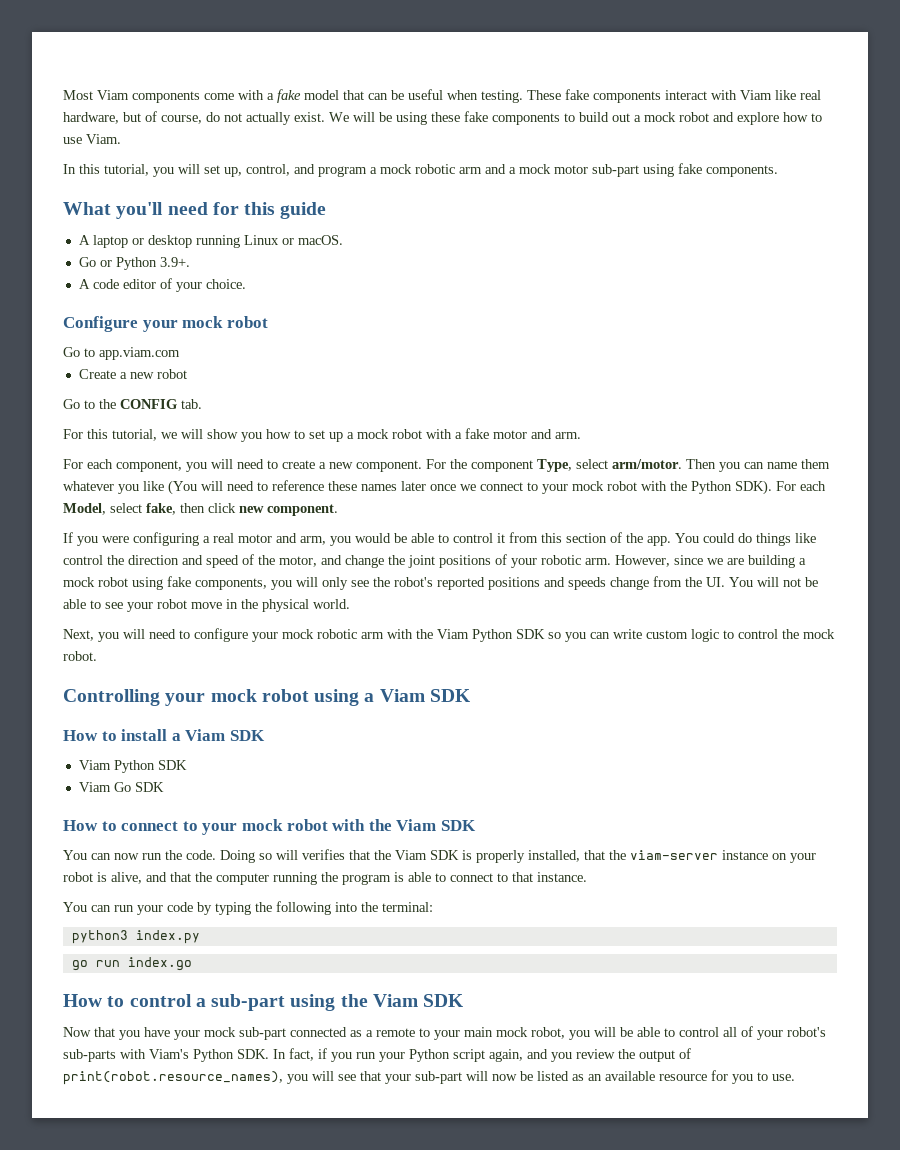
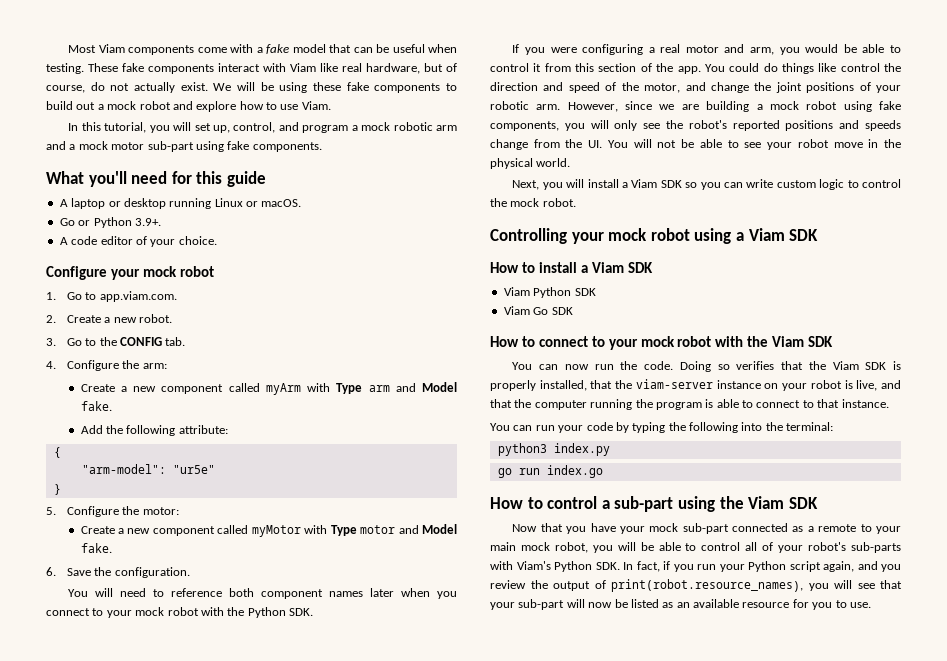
- Go to app.viam.com
- Create a new robot
- Go to the CONFIG tab.
+ 1. Go to app.viam.com.
+ 2. Create a new robot.
+ 3. Go to the CONFIG tab.
- For this tutorial, we will show you how to set up a mock robot with a fake motor and arm.
- For each component, you will need to create a new component. For the component Type, select arm/motor. Then you can name them whatever you like (You will need to reference these names later once we connect to your mock robot with the Python SDK). For each Model, select fake, then click new component.
+ 4. Configure the arm:
+ Create a new component called myArm with Type arm and Model fake.
+ Add the following attribute:
+ {
+ "arm-model": "ur5e"
+ }
+ 5. Configure the motor:
+ Create a new component called myMotor with Type motor and Model fake.
+ 6. Save the configuration.
+ You will need to reference both component names later when you connect to your mock robot with the Python SDK.
- Next, you will need to configure your mock robotic arm with the Viam Python SDK so you can write custom logic to control the mock robot.
+ Next, you will install a Viam SDK so you can write custom logic to control the mock robot.
- Doing so will verifies that the Viam SDK is properly installed, that the viam-server instance on your robot is alive, and that the computer running the program is able to connect to that instance.
+ Doing so verifies that the Viam SDK is properly installed, that the viam-server instance on your robot is live, and that the computer running the program is able to connect to that instance.

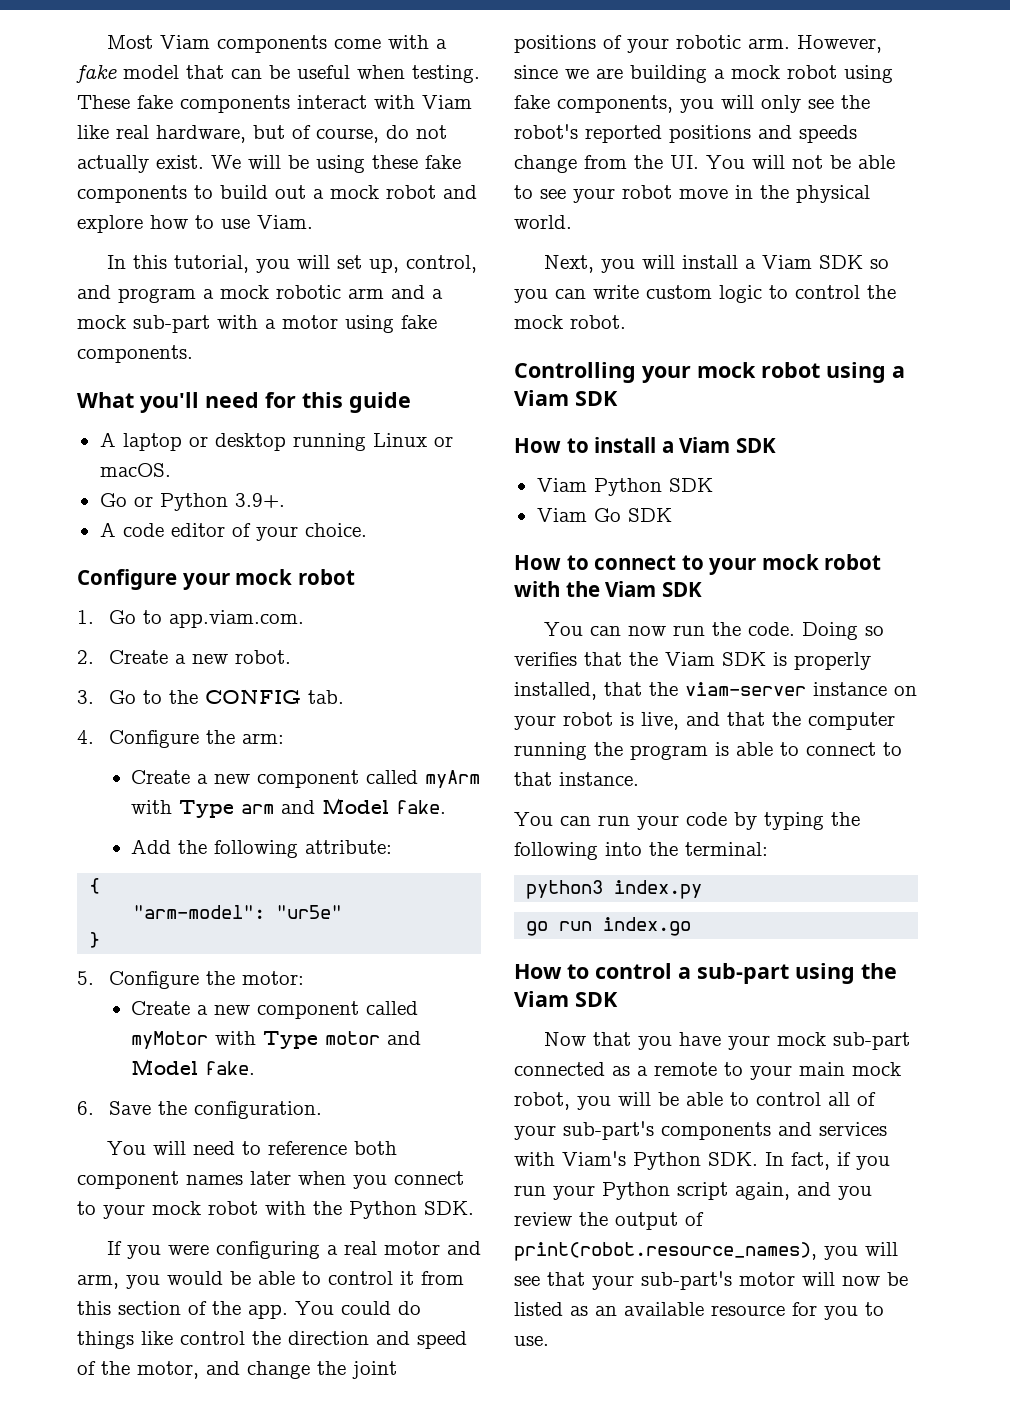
- In this tutorial, you will set up, control, and program a mock robotic arm and a mock motor sub-part using fake components.
+ In this tutorial, you will set up, control, and program a mock robotic arm and a mock sub-part with a motor using fake components.
- Now that you have your mock sub-part connected as a remote to your main mock robot, you will be able to control all of your robot's sub-parts with Viam's Python SDK. In fact, if you run your Python script again, and you review the output of print(robot.resource_names), you will see that your sub-part will now be listed as an available resource for you to use.
+ Now that you have your mock sub-part connected as a remote to your main mock robot, you will be able to control all of your sub-part's components and services with Viam's Python SDK. In fact, if you run your Python script again, and you review the output of print(robot.resource_names), you will see that your sub-part's motor will now be listed as an available resource for you to use.

